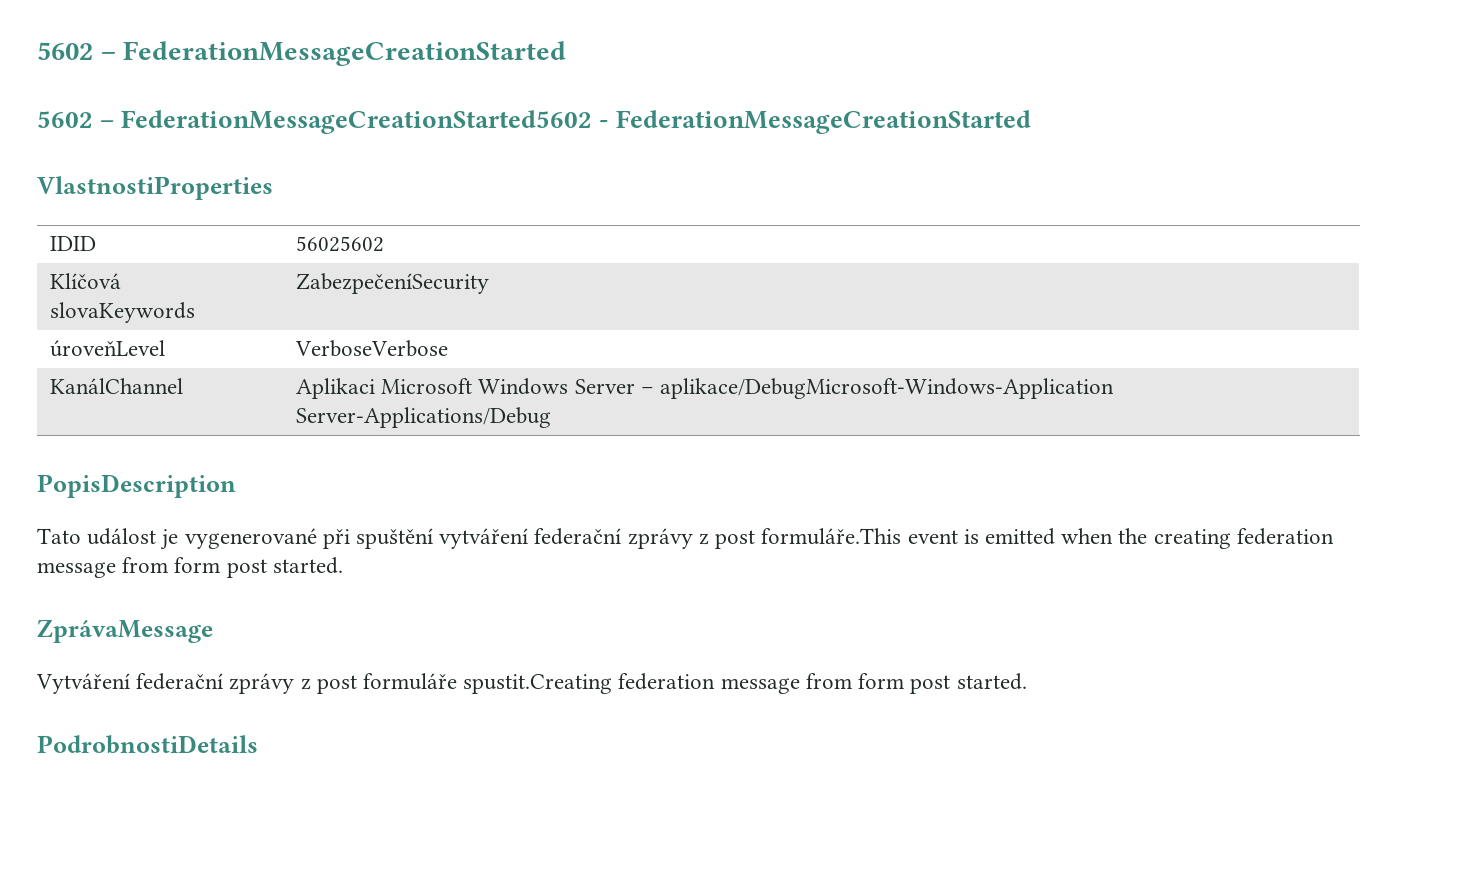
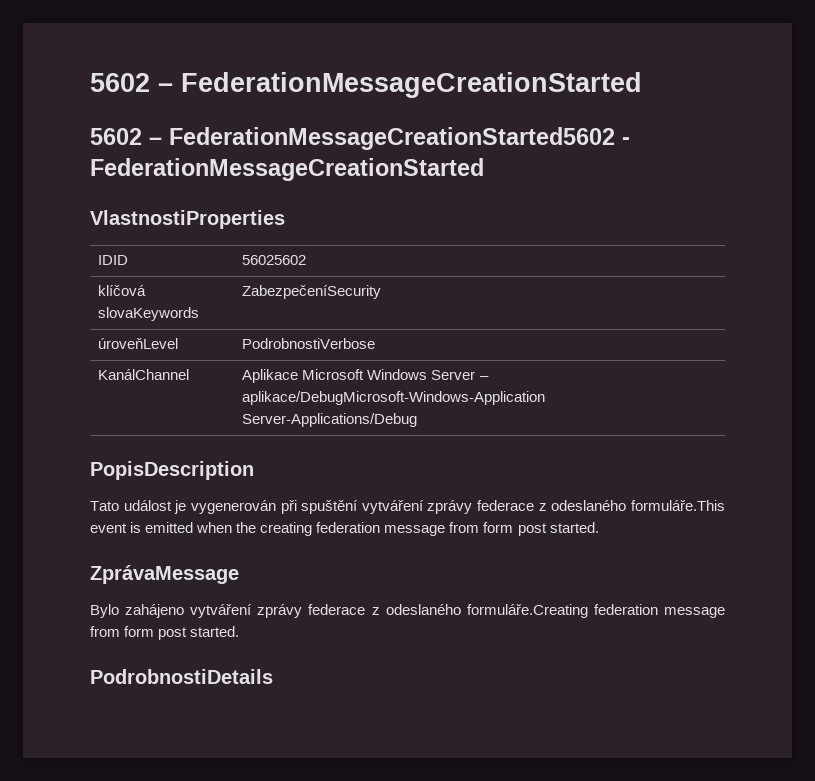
- Klíčová slovaKeywords | ZabezpečeníSecurity
+ klíčová slovaKeywords | ZabezpečeníSecurity
- úroveňLevel | VerboseVerbose
+ úroveňLevel | PodrobnostiVerbose
- KanálChannel | Aplikaci Microsoft Windows Server – aplikace/DebugMicrosoft-Windows-Application Server-Applications/Debug
+ KanálChannel | Aplikace Microsoft Windows Server – aplikace/DebugMicrosoft-Windows-Application Server-Applications/Debug
- Tato událost je vygenerované při spuštění vytváření federační zprávy z post formuláře.This event is emitted when the creating federation message from form post started.
+ Tato událost je vygenerován při spuštění vytváření zprávy federace z odeslaného formuláře.This event is emitted when the creating federation message from form post started.
- Vytváření federační zprávy z post formuláře spustit.Creating federation message from form post started.
+ Bylo zahájeno vytváření zprávy federace z odeslaného formuláře.Creating federation message from form post started.

